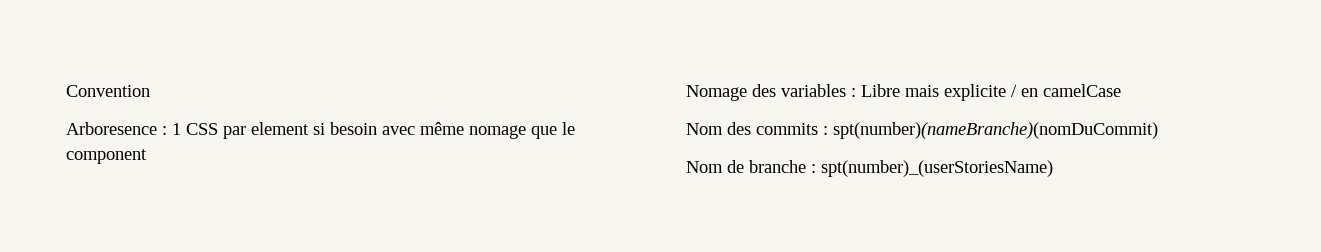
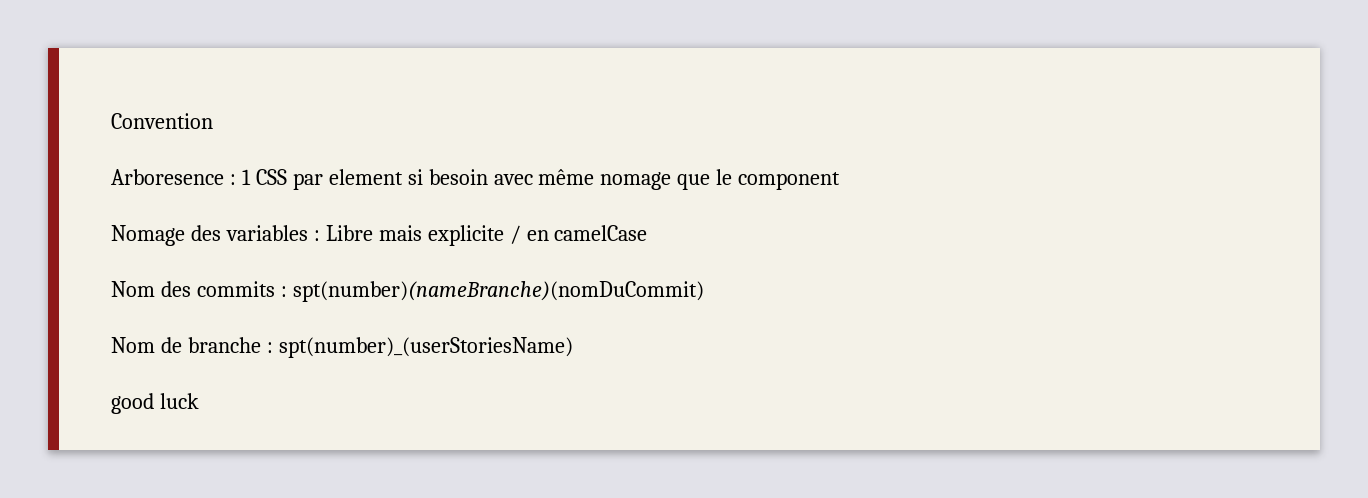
+ good luck

